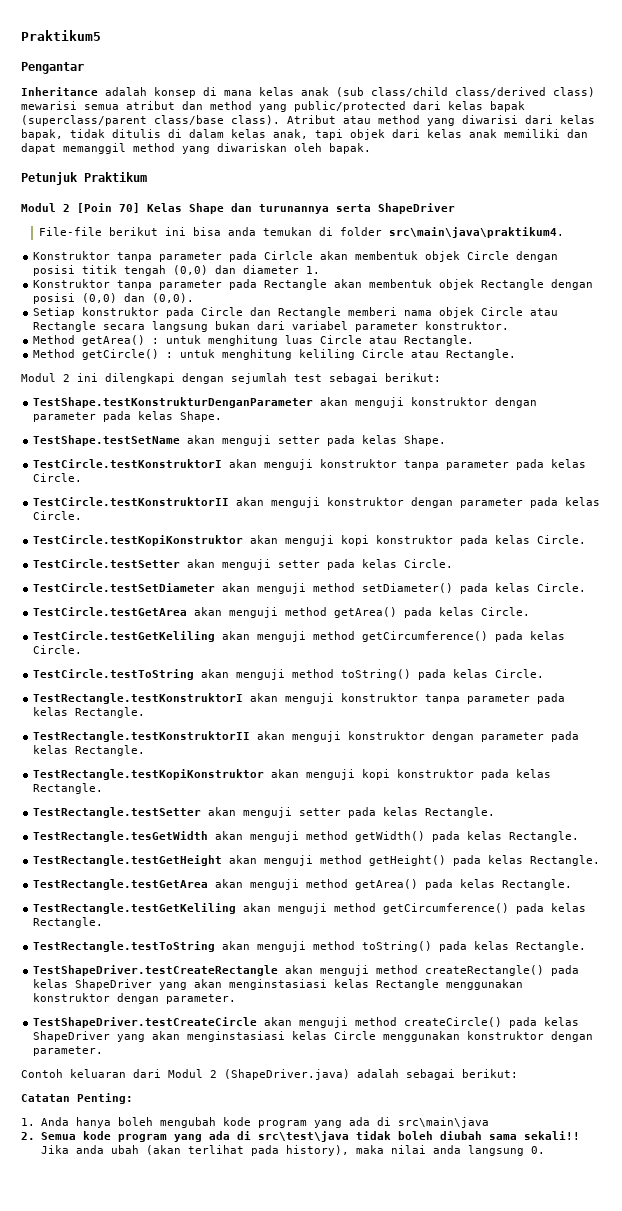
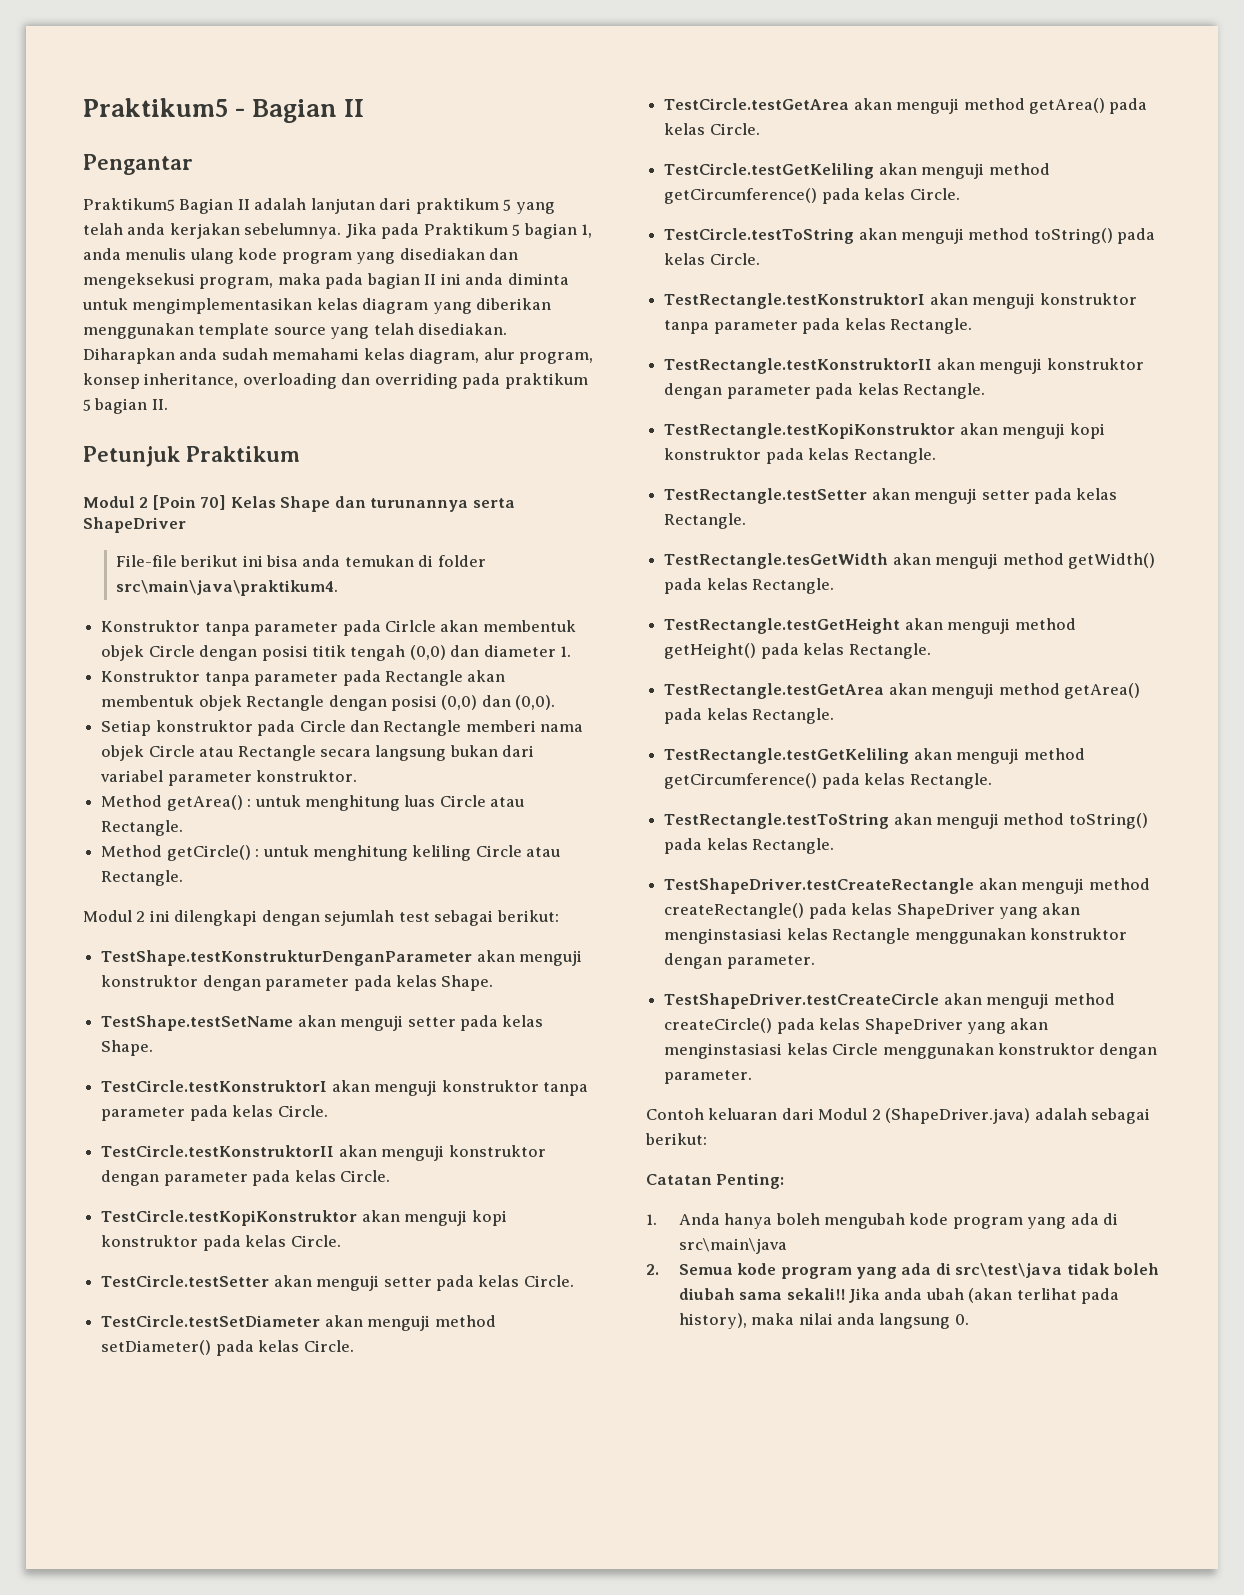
- Praktikum5
+ Praktikum5 - Bagian II
  Pengantar
- Inheritance adalah konsep di mana kelas anak (sub class/child class/derived class) mewarisi semua atribut dan method yang public/protected dari kelas bapak (superclass/parent class/base class). Atribut atau method yang diwarisi dari kelas bapak, tidak ditulis di dalam kelas anak, tapi objek dari kelas anak memiliki dan dapat memanggil method yang diwariskan oleh bapak.
+ Praktikum5 Bagian II adalah lanjutan dari praktikum 5 yang telah anda kerjakan sebelumnya. Jika pada Praktikum 5 bagian 1, anda menulis ulang kode program yang disediakan dan mengeksekusi program, maka pada bagian II ini anda diminta untuk mengimplementasikan kelas diagram yang diberikan menggunakan template source yang telah disediakan. Diharapkan anda sudah memahami kelas diagram, alur program, konsep inheritance, overloading dan overriding pada praktikum 5 bagian II.

